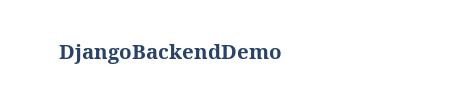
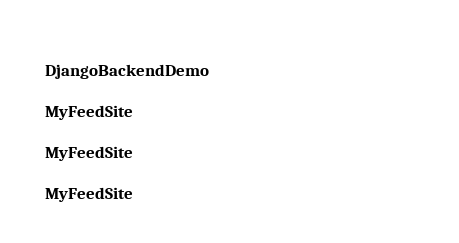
  DjangoBackendDemo
+ MyFeedSite
+ MyFeedSite
+ MyFeedSite

